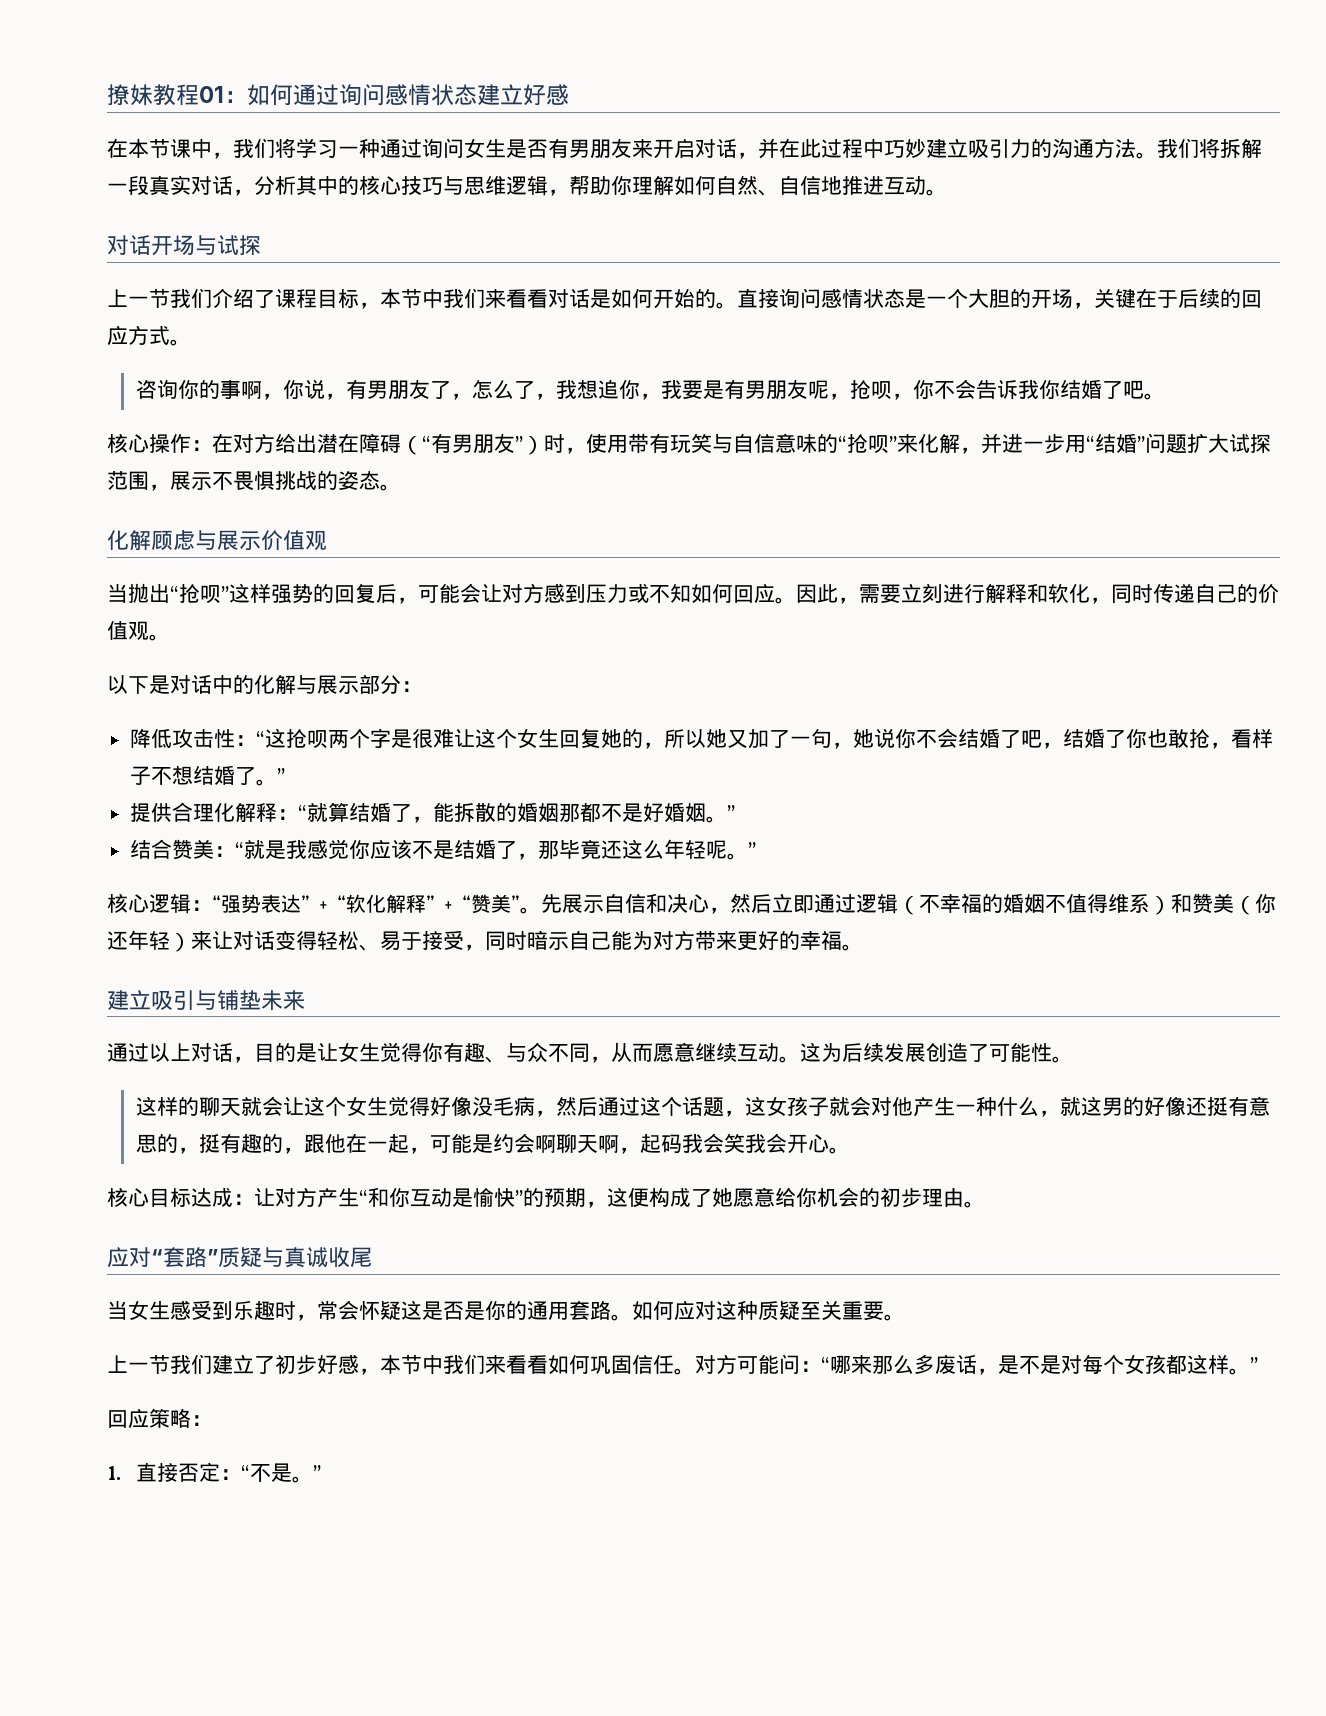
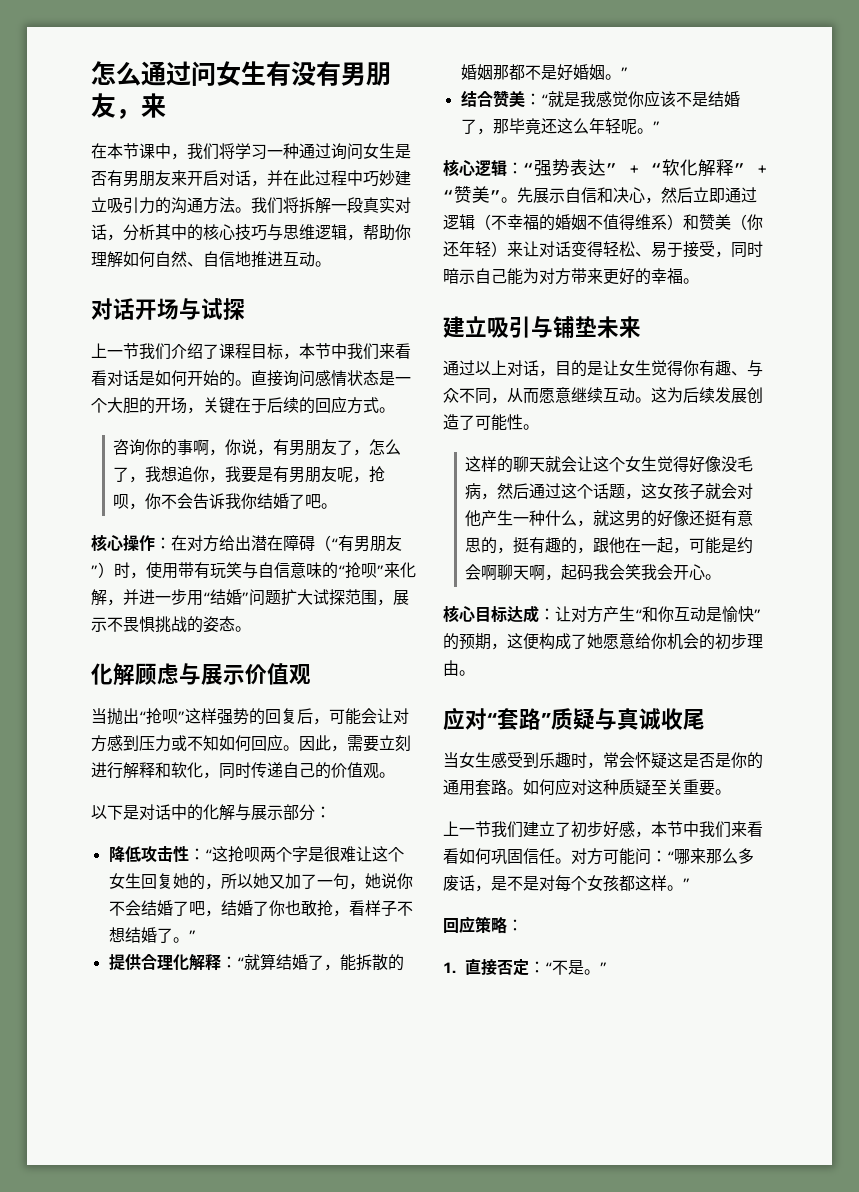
- 撩妹教程01：如何通过询问感情状态建立好感
+ 怎么通过问女生有没有男朋友，来

